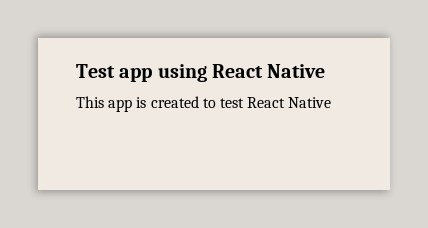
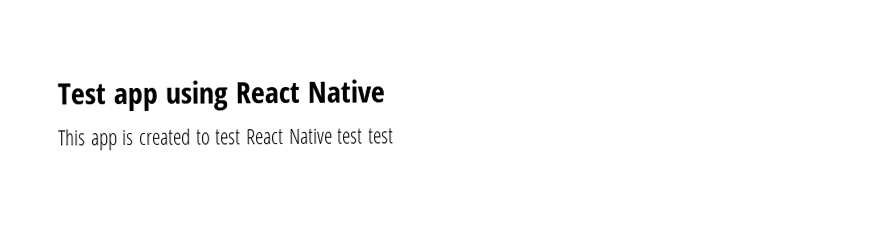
- This app is created to test React Native
+ This app is created to test React Native test test

